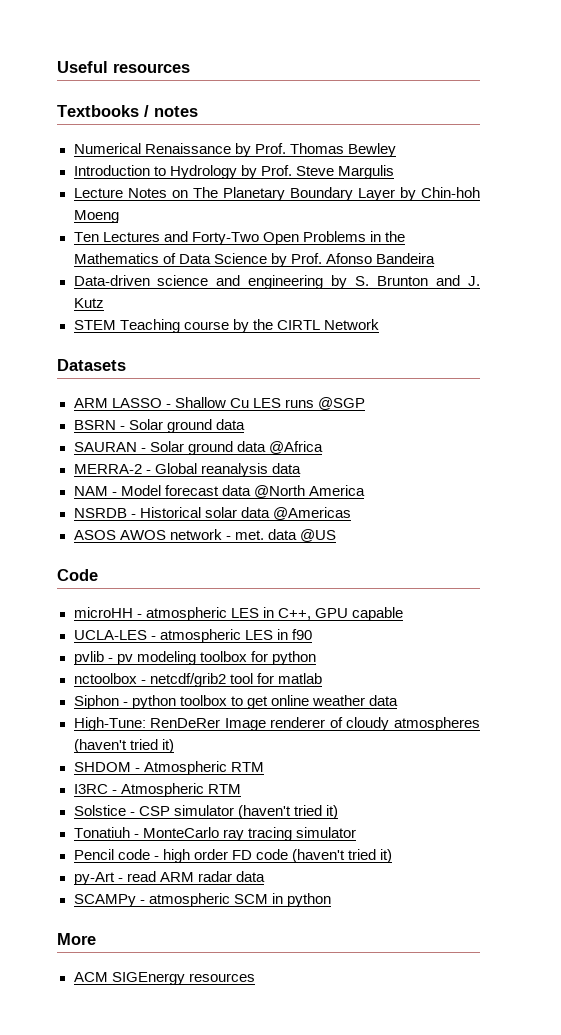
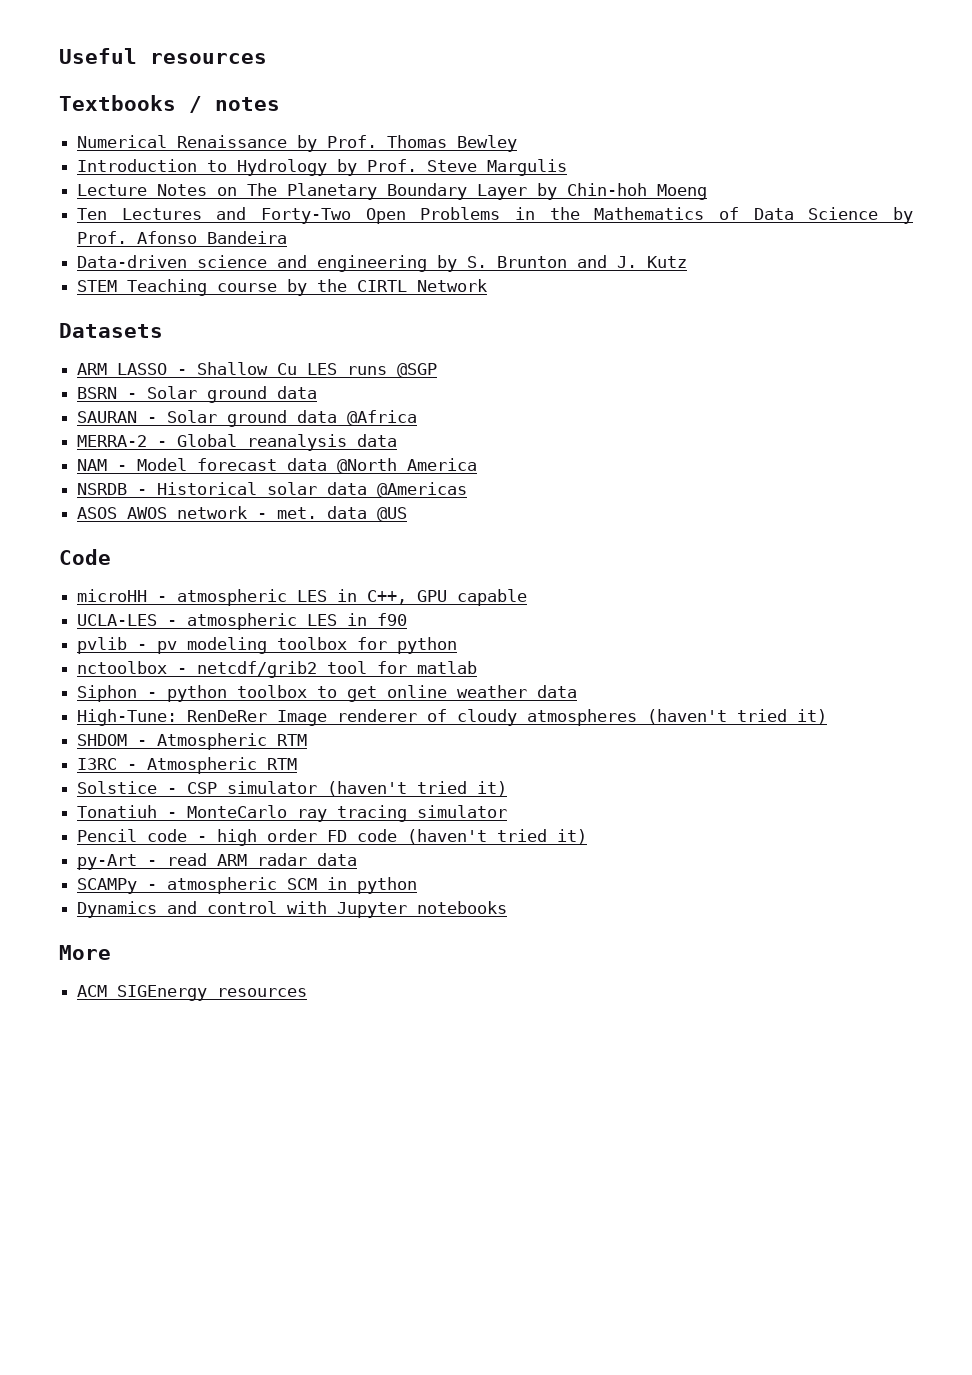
+ Dynamics and control with Jupyter notebooks

